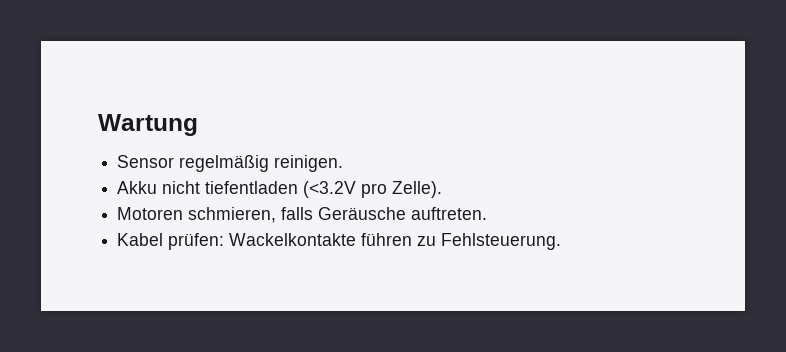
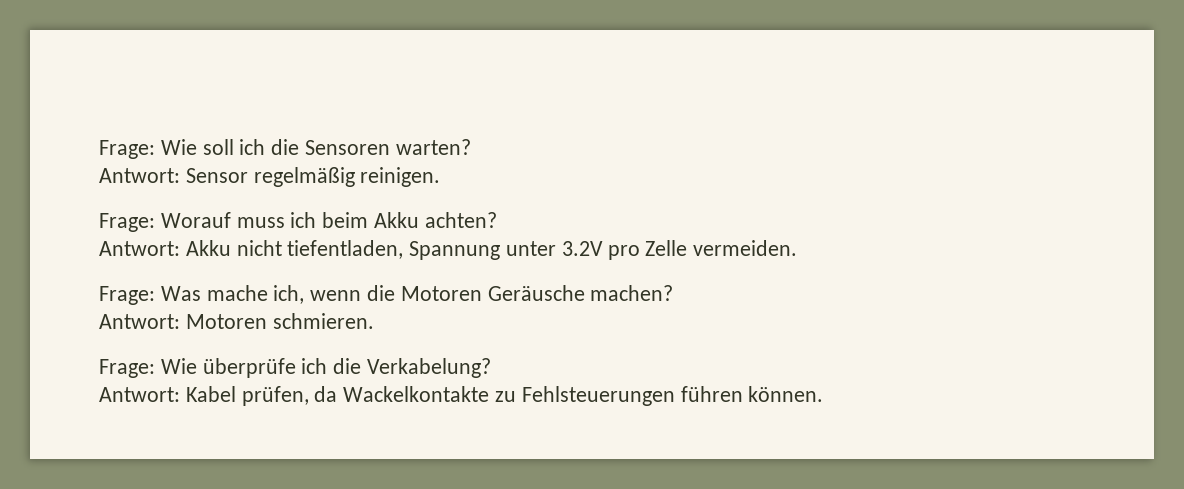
- Wartung
- Sensor regelmäßig reinigen.
- Akku nicht tiefentladen (<3.2V pro Zelle).
- Motoren schmieren, falls Geräusche auftreten.
- Kabel prüfen: Wackelkontakte führen zu Fehlsteuerung.
+ Frage: Wie soll ich die Sensoren warten?
+ Antwort: Sensor regelmäßig reinigen.
+ Frage: Worauf muss ich beim Akku achten?
+ Antwort: Akku nicht tiefentladen, Spannung unter 3.2V pro Zelle vermeiden.
+ Frage: Was mache ich, wenn die Motoren Geräusche machen?
+ Antwort: Motoren schmieren.
+ Frage: Wie überprüfe ich die Verkabelung?
+ Antwort: Kabel prüfen, da Wackelkontakte zu Fehlsteuerungen führen können.

